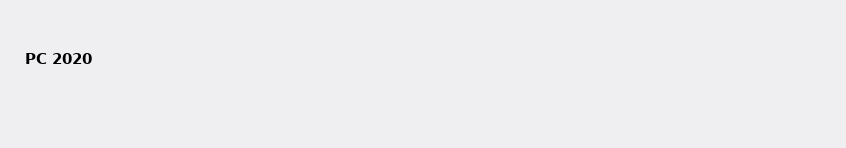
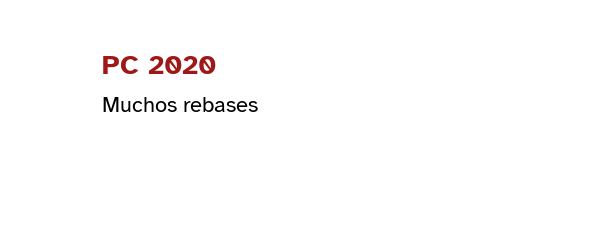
+ Muchos rebases

